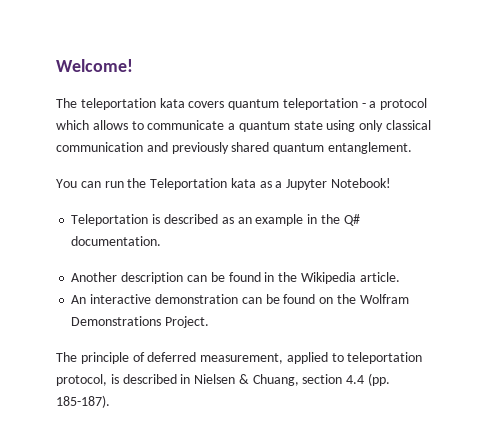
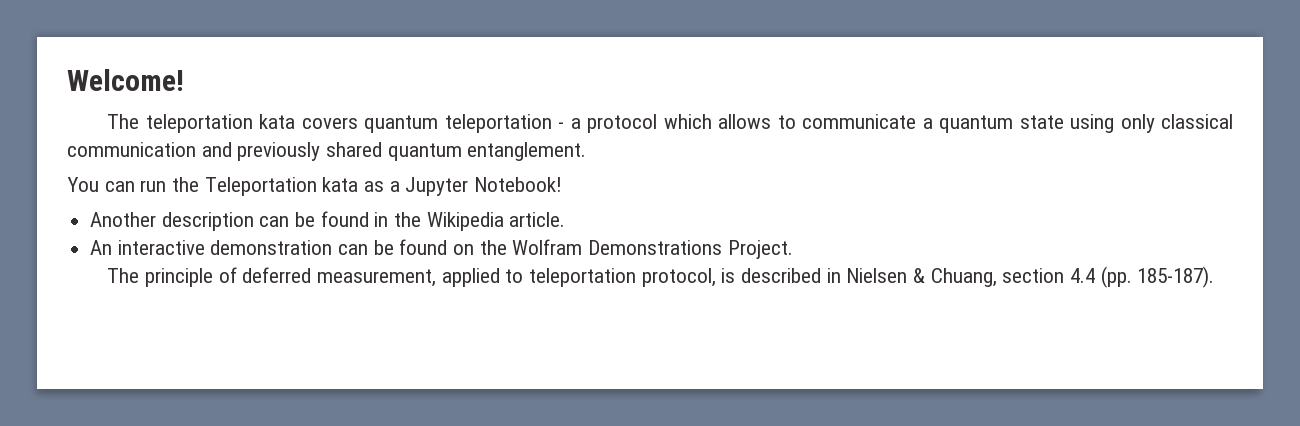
- Teleportation is described as an example in the Q# documentation.

